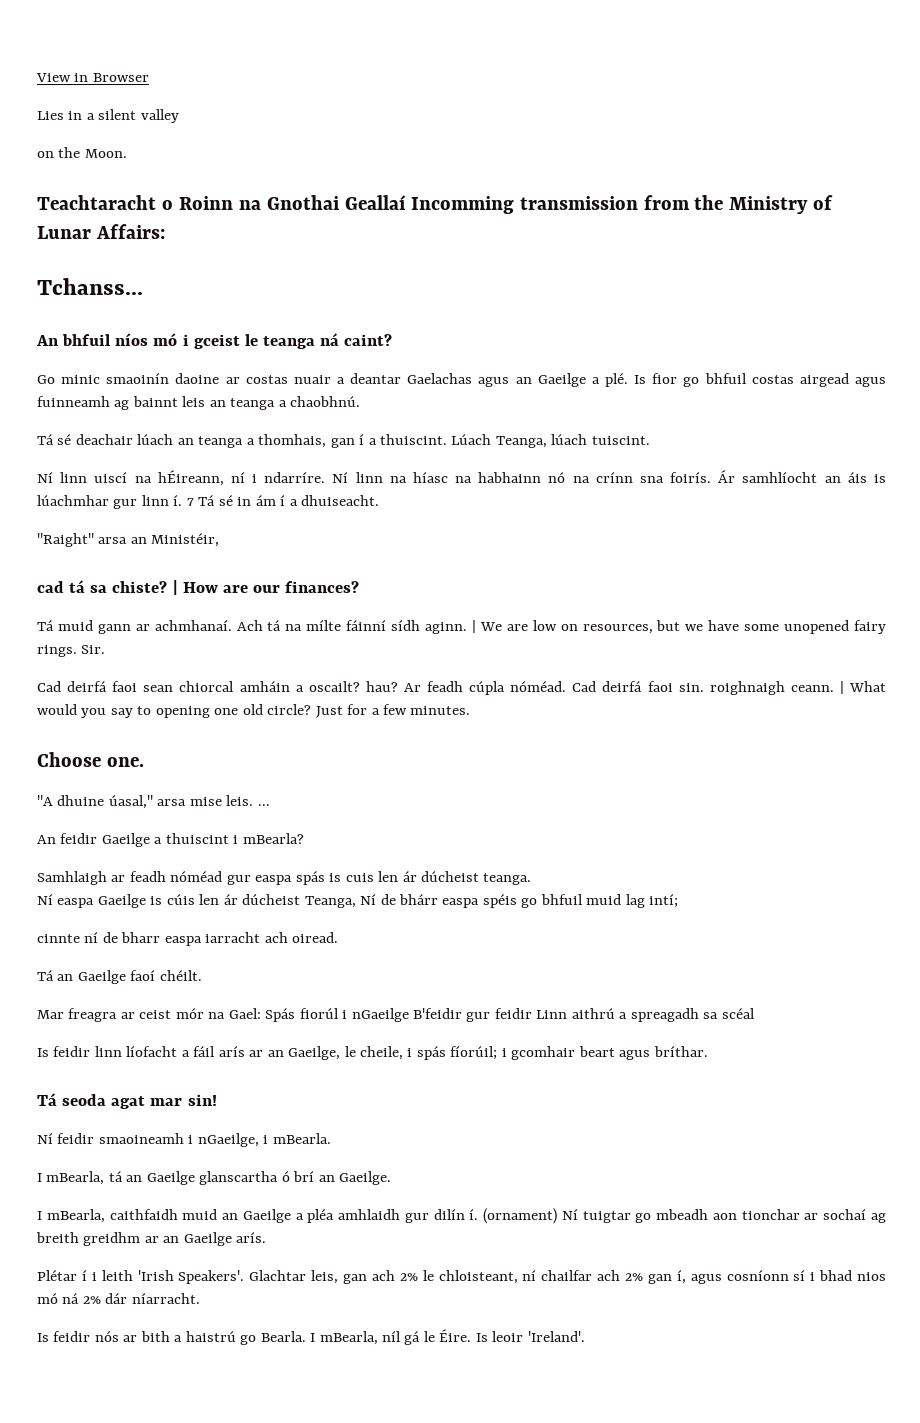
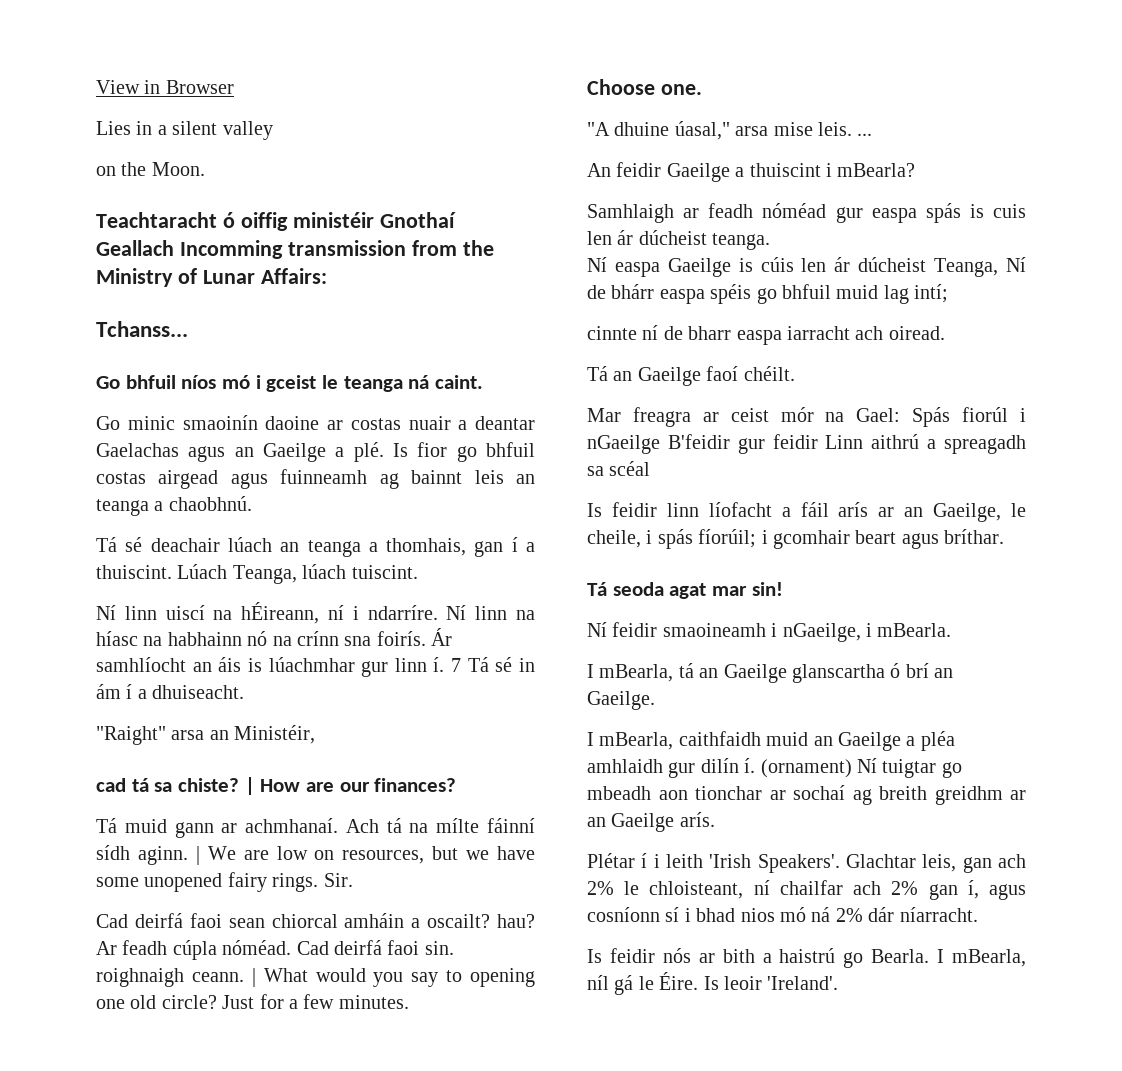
- Teachtaracht o Roinn na Gnothai Geallaí Incomming transmission from the Ministry of Lunar Affairs:
+ Teachtaracht ó oiffig ministéir Gnothaí Geallach Incomming transmission from the Ministry of Lunar Affairs:
- An bhfuil níos mó i gceist le teanga ná caint?
+ Go bhfuil níos mó i gceist le teanga ná caint.

